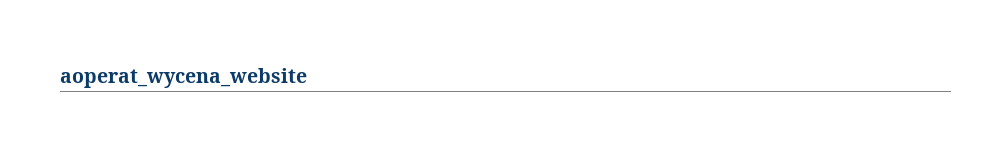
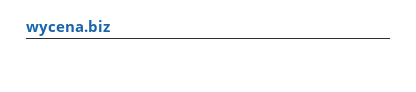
- aoperat_wycena_website
+ wycena.biz

